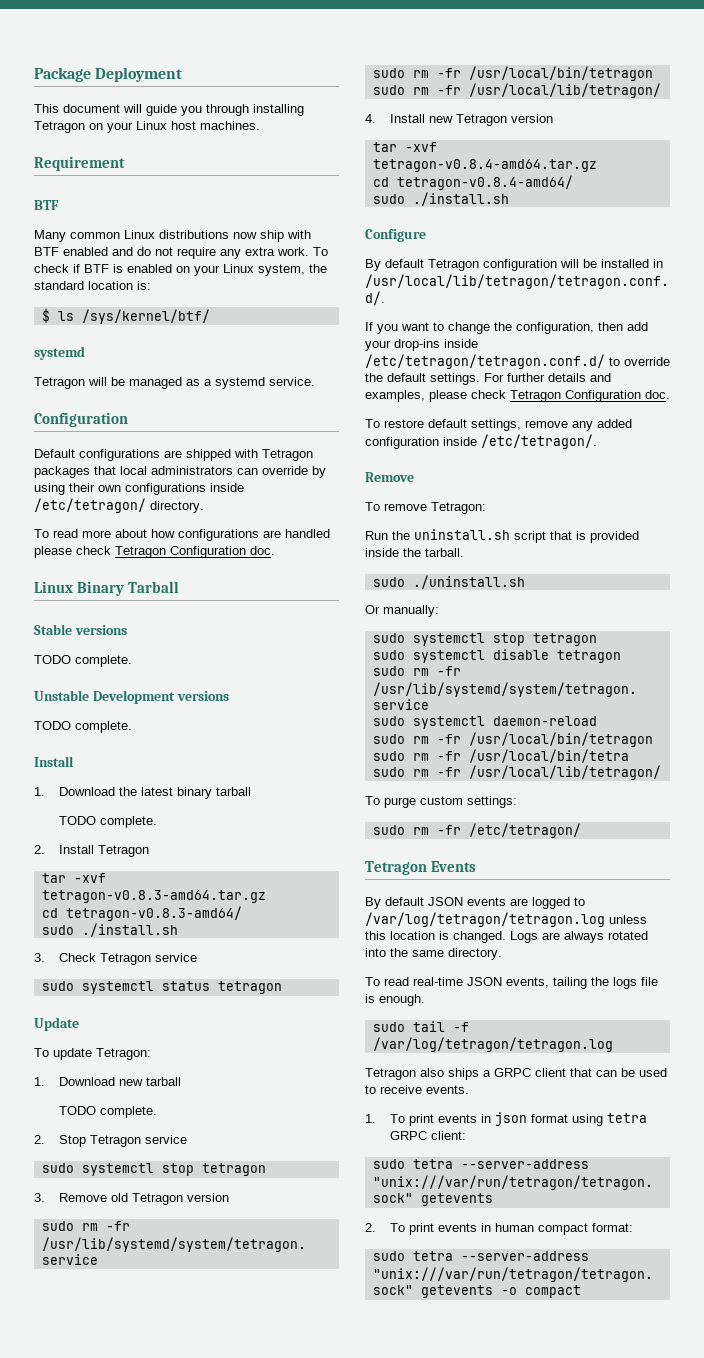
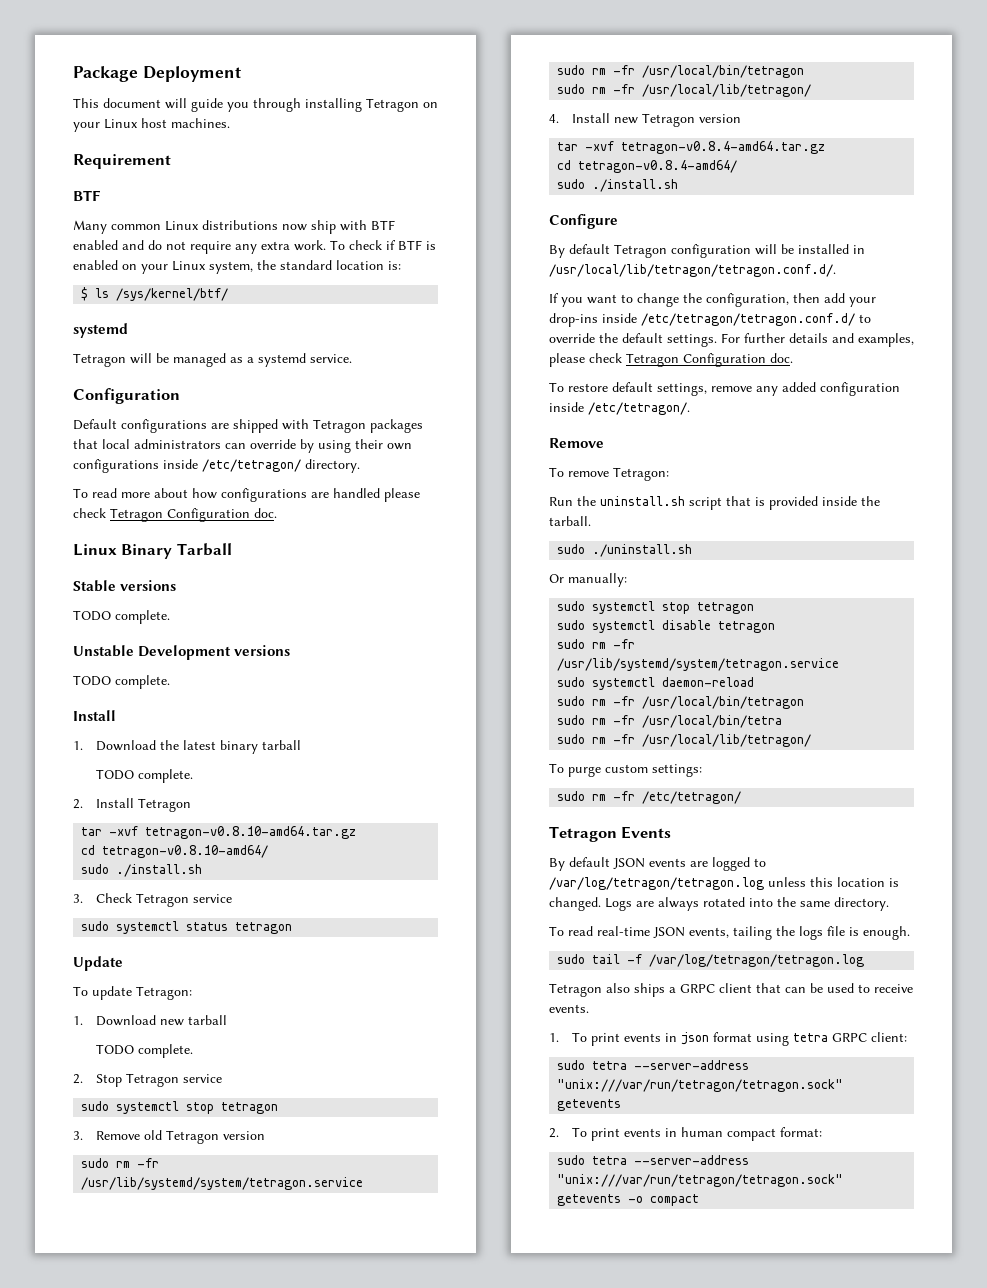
- tar -xvf tetragon-v0.8.3-amd64.tar.gz
- cd tetragon-v0.8.3-amd64/
+ tar -xvf tetragon-v0.8.10-amd64.tar.gz
+ cd tetragon-v0.8.10-amd64/

